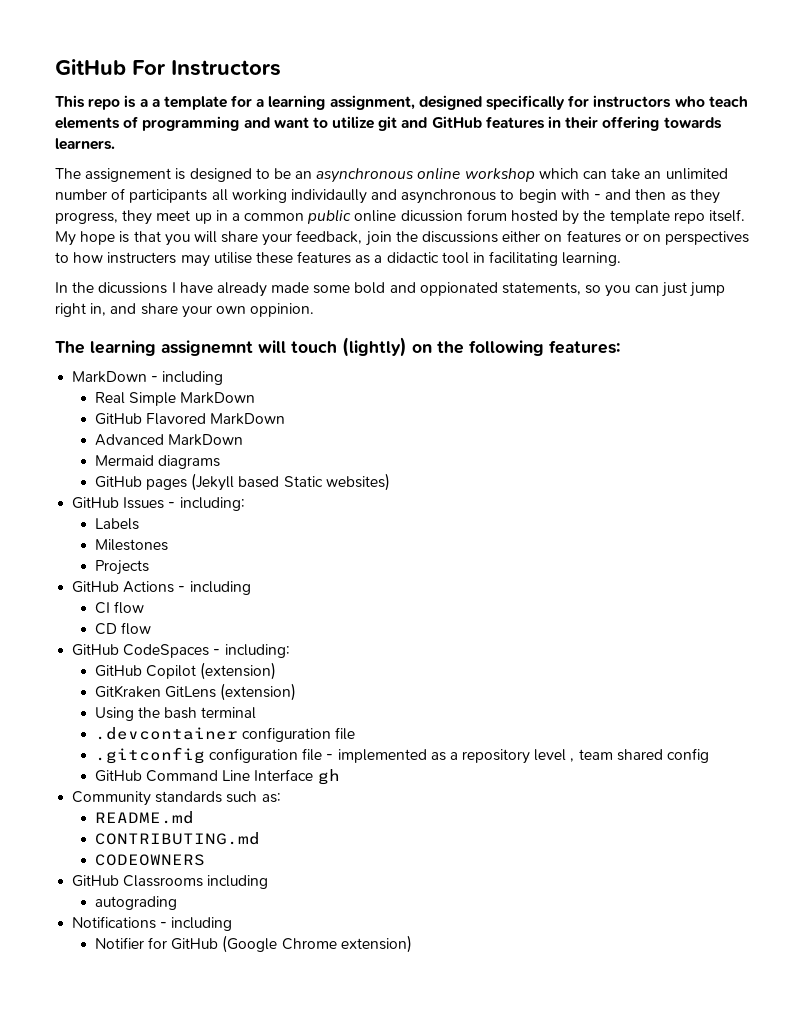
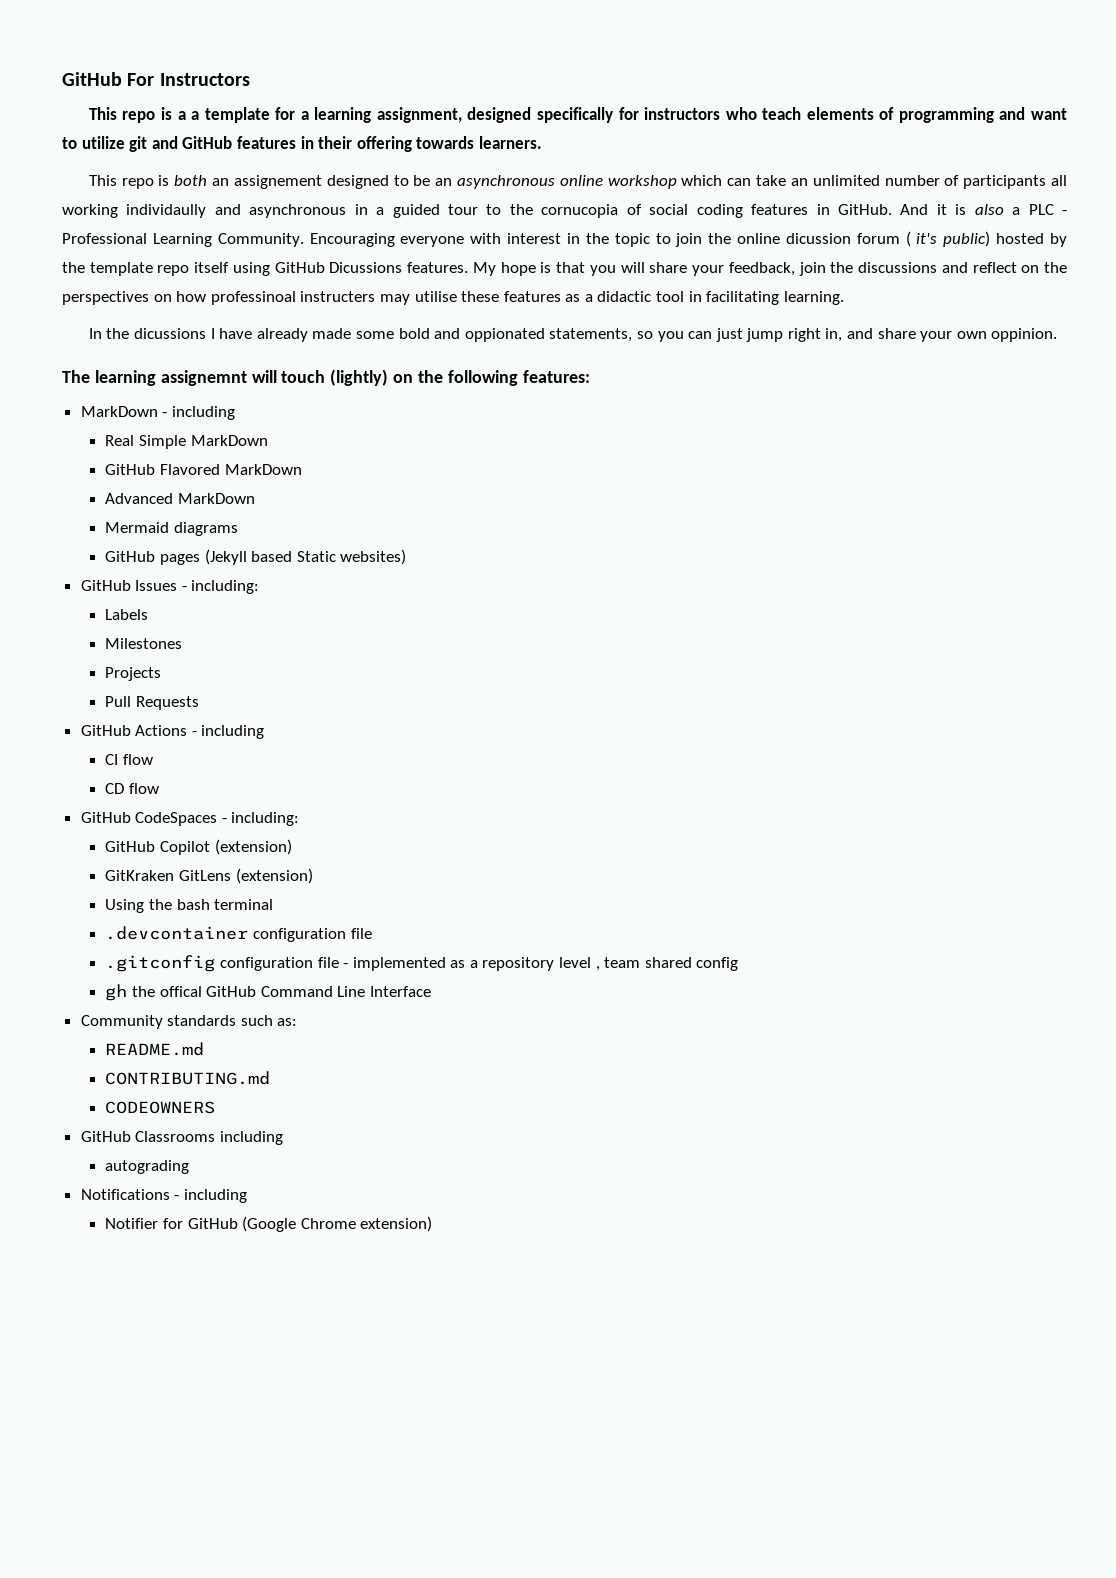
- The assignement is designed to be an asynchronous online workshop which can take an unlimited number of participants all working individaully and asynchronous to begin with - and then as they progress, they meet up in a common public online dicussion forum hosted by the template repo itself.
+ This repo is both an assignement designed to be an asynchronous online workshop which can take an unlimited number of participants all working individaully and asynchronous in a guided tour to the cornucopia of social coding features in GitHub. And it is also a PLC - Professional Learning Community. Encouraging everyone with interest in the topic to join the online dicussion forum ( it's public) hosted by the template repo itself using GitHub Dicussions features.
- My hope is that you will share your feedback, join the discussions either on features or on perspectives to how instructers may utilise these features as a didactic tool in facilitating learning.
+ My hope is that you will share your feedback, join the discussions and reflect on the perspectives on how professinoal instructers may utilise these features as a didactic tool in facilitating learning.
+ Pull Requests
- GitHub Command Line Interface gh
+ gh the offical GitHub Command Line Interface

